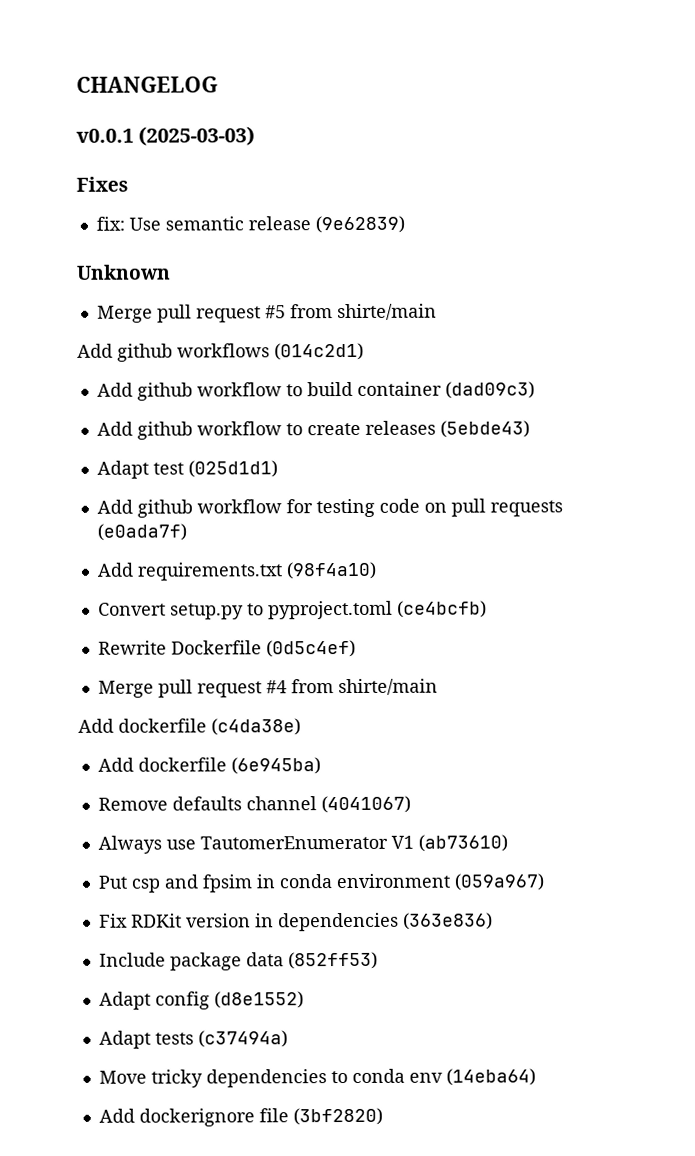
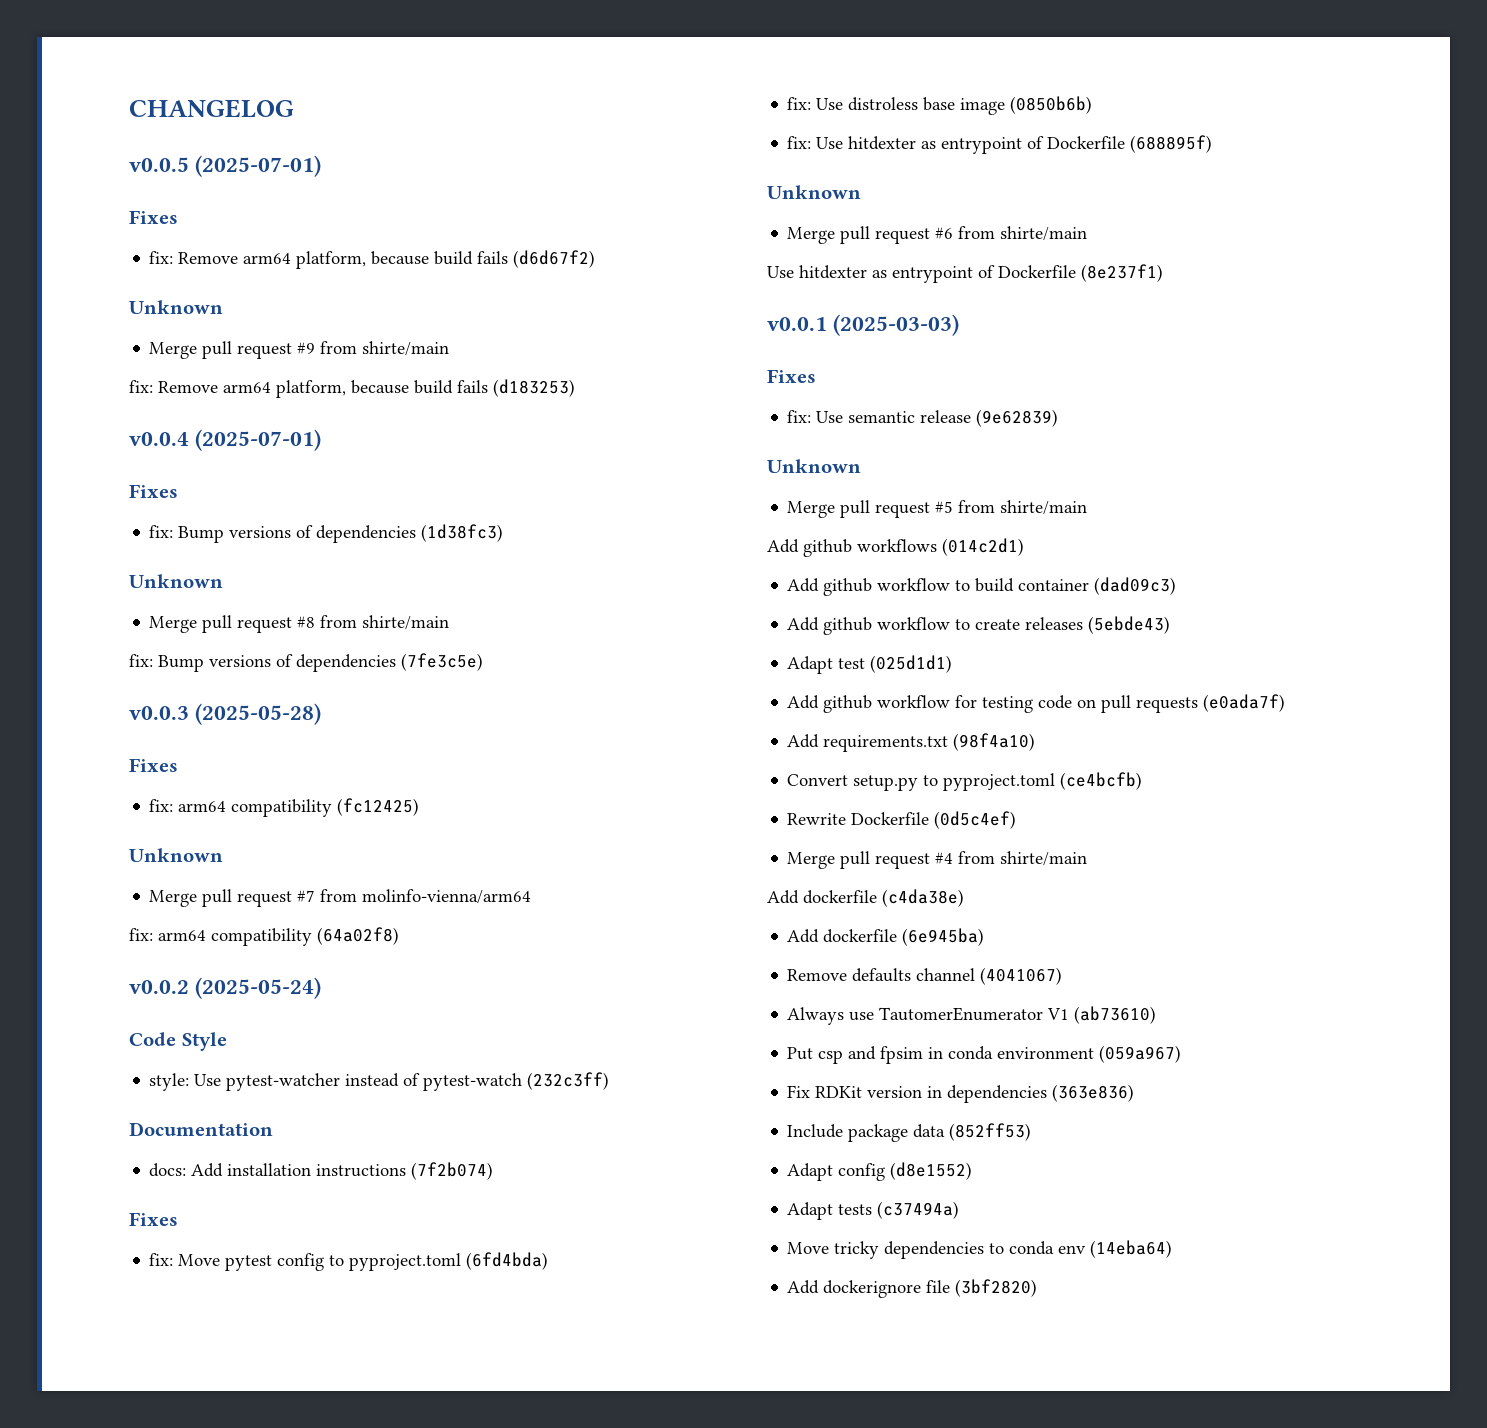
+ v0.0.5 (2025-07-01)
+ Fixes
+ fix: Remove arm64 platform, because build fails (d6d67f2)
+ Unknown
+ Merge pull request #9 from shirte/main
+ fix: Remove arm64 platform, because build fails (d183253)
+ v0.0.4 (2025-07-01)
+ Fixes
+ fix: Bump versions of dependencies (1d38fc3)
+ Unknown
+ Merge pull request #8 from shirte/main
+ fix: Bump versions of dependencies (7fe3c5e)
+ v0.0.3 (2025-05-28)
+ Fixes
+ fix: arm64 compatibility (fc12425)
+ Unknown
+ Merge pull request #7 from molinfo-vienna/arm64
+ fix: arm64 compatibility (64a02f8)
+ v0.0.2 (2025-05-24)
+ Code Style
+ style: Use pytest-watcher instead of pytest-watch (232c3ff)
+ Documentation
+ docs: Add installation instructions (7f2b074)
+ Fixes
+ fix: Move pytest config to pyproject.toml (6fd4bda)
+ fix: Use distroless base image (0850b6b)
+ fix: Use hitdexter as entrypoint of Dockerfile (688895f)
+ Unknown
+ Merge pull request #6 from shirte/main
+ Use hitdexter as entrypoint of Dockerfile (8e237f1)

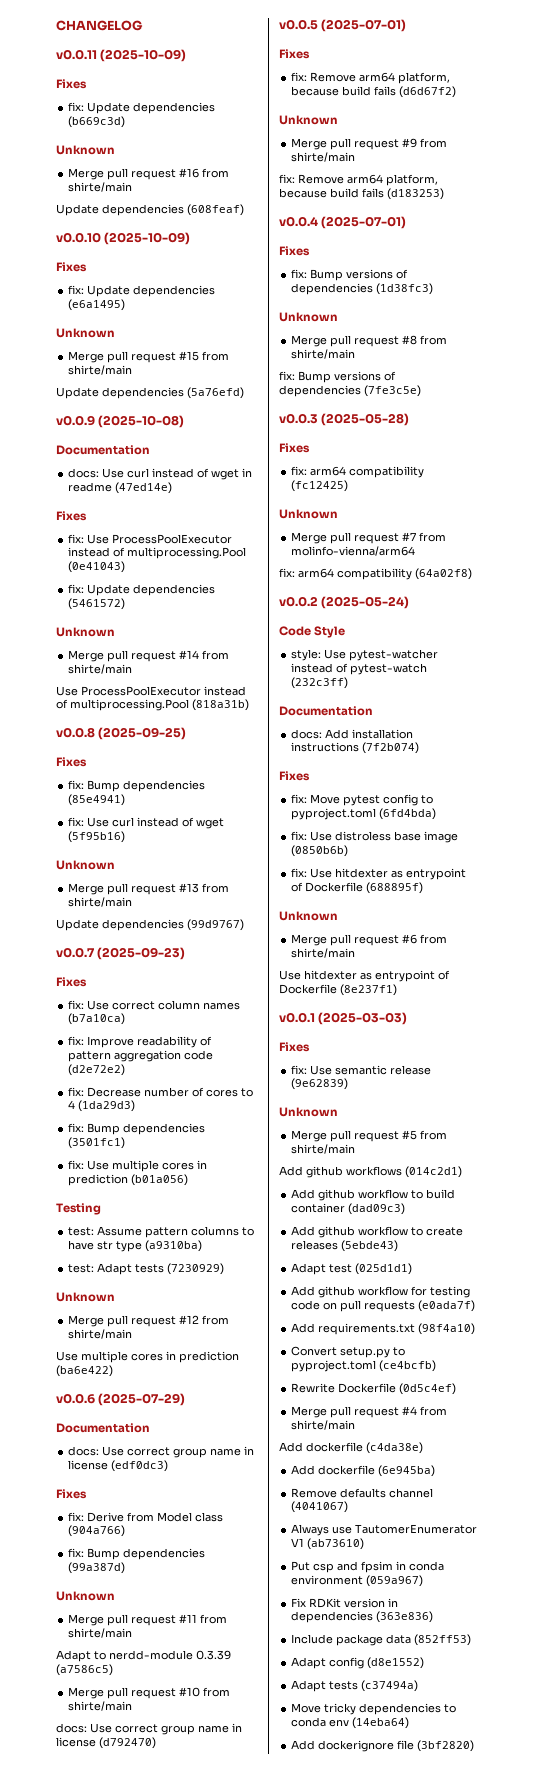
+ v0.0.11 (2025-10-09)
+ Fixes
+ fix: Update dependencies (b669c3d)
+ Unknown
+ Merge pull request #16 from shirte/main
+ Update dependencies (608feaf)
+ v0.0.10 (2025-10-09)
+ Fixes
+ fix: Update dependencies (e6a1495)
+ Unknown
+ Merge pull request #15 from shirte/main
+ Update dependencies (5a76efd)
+ v0.0.9 (2025-10-08)
+ Documentation
+ docs: Use curl instead of wget in readme (47ed14e)
+ Fixes
+ fix: Use ProcessPoolExecutor instead of multiprocessing.Pool (0e41043)
+ fix: Update dependencies (5461572)
+ Unknown
+ Merge pull request #14 from shirte/main
+ Use ProcessPoolExecutor instead of multiprocessing.Pool (818a31b)
+ v0.0.8 (2025-09-25)
+ Fixes
+ fix: Bump dependencies (85e4941)
+ fix: Use curl instead of wget (5f95b16)
+ Unknown
+ Merge pull request #13 from shirte/main
+ Update dependencies (99d9767)
+ v0.0.7 (2025-09-23)
+ Fixes
+ fix: Use correct column names (b7a10ca)
+ fix: Improve readability of pattern aggregation code (d2e72e2)
+ fix: Decrease number of cores to 4 (1da29d3)
+ fix: Bump dependencies (3501fc1)
+ fix: Use multiple cores in prediction (b01a056)
+ Testing
+ test: Assume pattern columns to have str type (a9310ba)
+ test: Adapt tests (7230929)
+ Unknown
+ Merge pull request #12 from shirte/main
+ Use multiple cores in prediction (ba6e422)
+ v0.0.6 (2025-07-29)
+ Documentation
+ docs: Use correct group name in license (edf0dc3)
+ Fixes
+ fix: Derive from Model class (904a766)
+ fix: Bump dependencies (99a387d)
+ Unknown
+ Merge pull request #11 from shirte/main
+ Adapt to nerdd-module 0.3.39 (a7586c5)
+ Merge pull request #10 from shirte/main
+ docs: Use correct group name in license (d792470)

